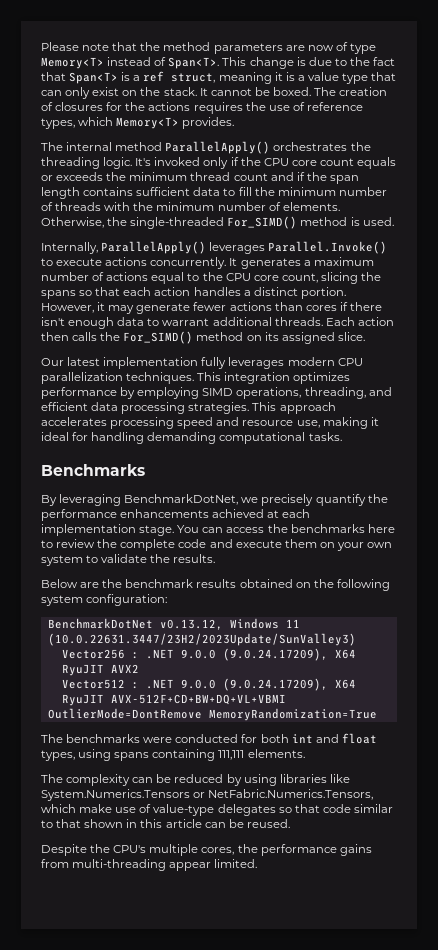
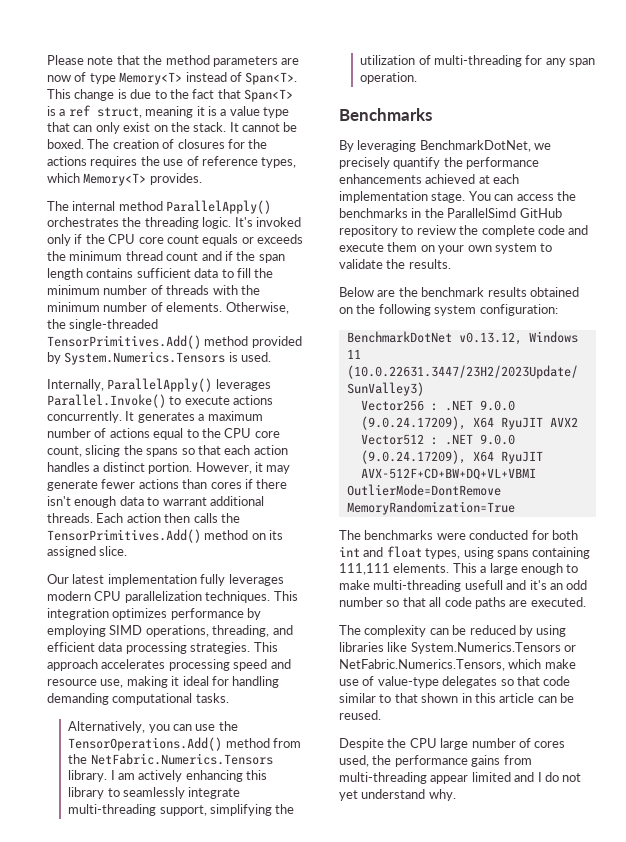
- Otherwise, the single-threaded For_SIMD() method is used.
+ Otherwise, the single-threaded TensorPrimitives.Add() method provided by System.Numerics.Tensors is used.
- Each action then calls the For_SIMD() method on its assigned slice.
+ Each action then calls the TensorPrimitives.Add() method on its assigned slice.
+ Alternatively, you can use the TensorOperations.Add() method from the NetFabric.Numerics.Tensors library. I am actively enhancing this library to seamlessly integrate multi-threading support, simplifying the utilization of multi-threading for any span operation.
- You can access the benchmarks here to review the complete code and execute them on your own system to validate the results.
+ You can access the benchmarks in the ParallelSimd GitHub repository to review the complete code and execute them on your own system to validate the results.
+ This a large enough to make multi-threading usefull and it's an odd number so that all code paths are executed.
- Despite the CPU's multiple cores, the performance gains from multi-threading appear limited.
+ Despite the CPU large number of cores used, the performance gains from multi-threading appear limited and I do not yet understand why.

